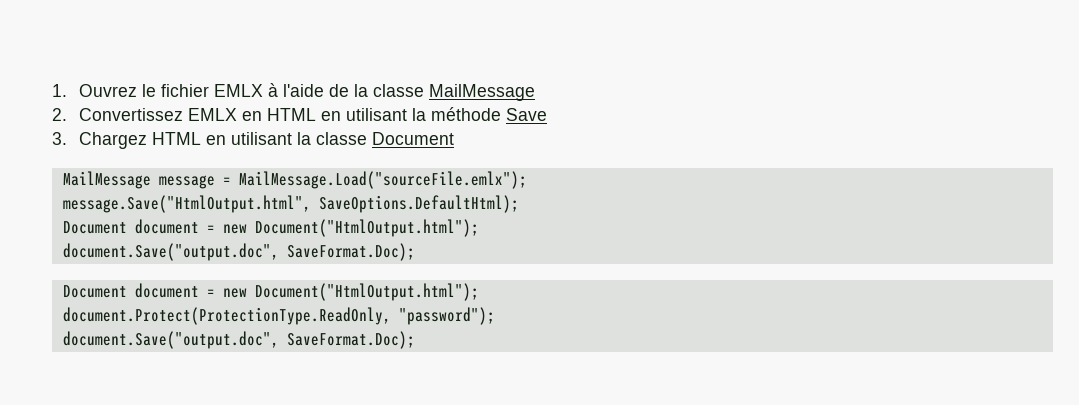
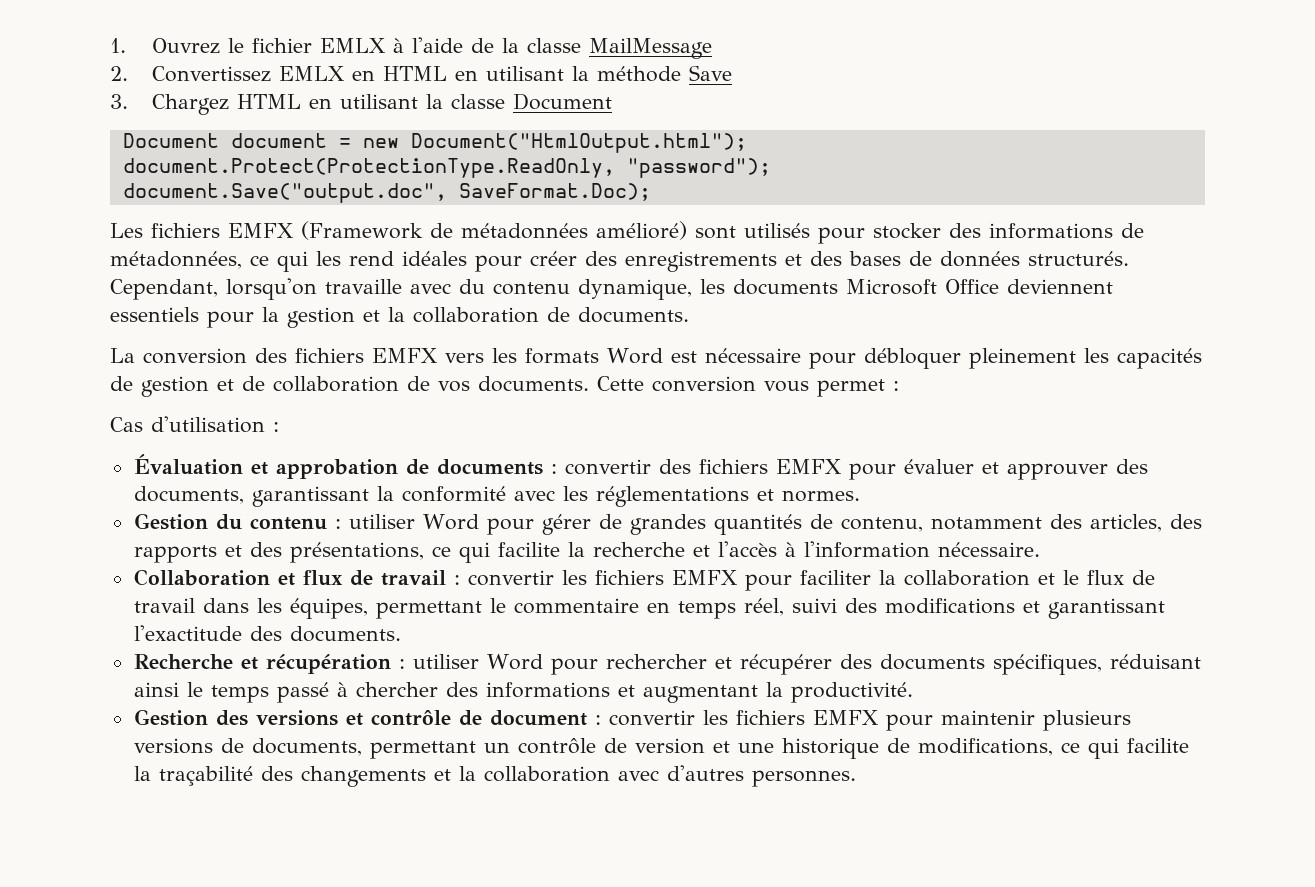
- MailMessage message = MailMessage.Load("sourceFile.emlx");
- message.Save("HtmlOutput.html", SaveOptions.DefaultHtml);
- Document document = new Document("HtmlOutput.html");
- document.Save("output.doc", SaveFormat.Doc);
+ Les fichiers EMFX (Framework de métadonnées amélioré) sont utilisés pour stocker des informations de métadonnées, ce qui les rend idéales pour créer des enregistrements et des bases de données structurés. Cependant, lorsqu'on travaille avec du contenu dynamique, les documents Microsoft Office deviennent essentiels pour la gestion et la collaboration de documents.
+ La conversion des fichiers EMFX vers les formats Word est nécessaire pour débloquer pleinement les capacités de gestion et de collaboration de vos documents. Cette conversion vous permet :
+ Cas d'utilisation :
+ Évaluation et approbation de documents : convertir des fichiers EMFX pour évaluer et approuver des documents, garantissant la conformité avec les réglementations et normes.
+ Gestion du contenu : utiliser Word pour gérer de grandes quantités de contenu, notamment des articles, des rapports et des présentations, ce qui facilite la recherche et l'accès à l'information nécessaire.
+ Collaboration et flux de travail : convertir les fichiers EMFX pour faciliter la collaboration et le flux de travail dans les équipes, permettant le commentaire en temps réel, suivi des modifications et garantissant l'exactitude des documents.
+ Recherche et récupération : utiliser Word pour rechercher et récupérer des documents spécifiques, réduisant ainsi le temps passé à chercher des informations et augmentant la productivité.
+ Gestion des versions et contrôle de document : convertir les fichiers EMFX pour maintenir plusieurs versions de documents, permettant un contrôle de version et une historique de modifications, ce qui facilite la traçabilité des changements et la collaboration avec d'autres personnes.

